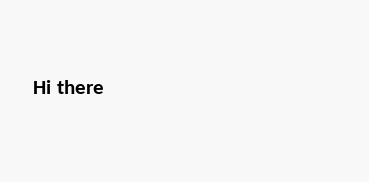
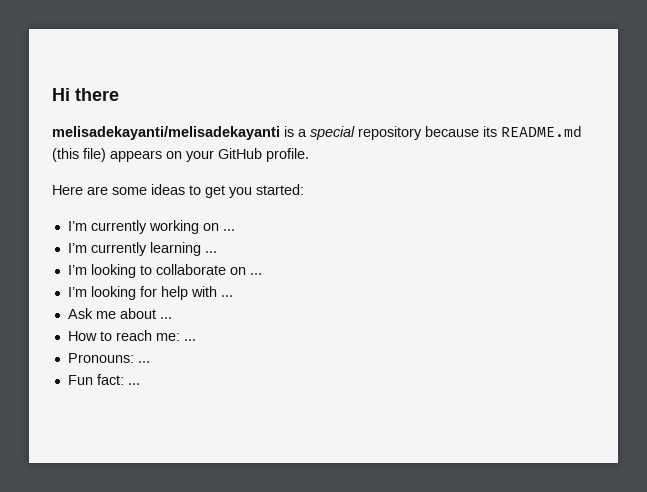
+ melisadekayanti/melisadekayanti is a special repository because its README.md (this file) appears on your GitHub profile.
+ Here are some ideas to get you started:
+ I’m currently working on ...
+ I’m currently learning ...
+ I’m looking to collaborate on ...
+ I’m looking for help with ...
+ Ask me about ...
+ How to reach me: ...
+ Pronouns: ...
+ Fun fact: ...

